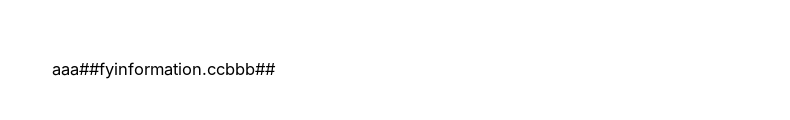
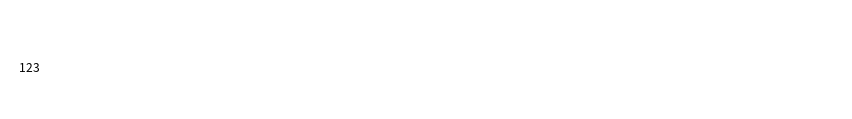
- aaa##fyinformation.ccbbb##
+ 123

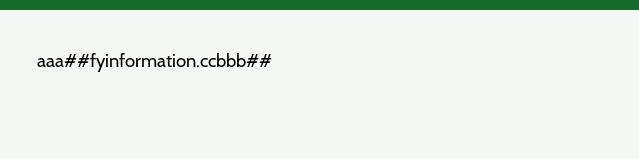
- 123
+ aaa##fyinformation.ccbbb##

